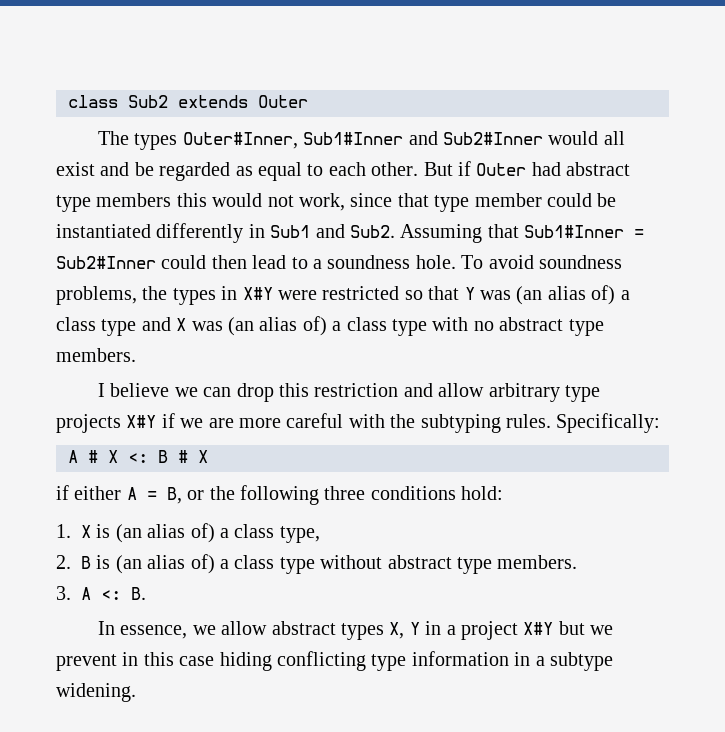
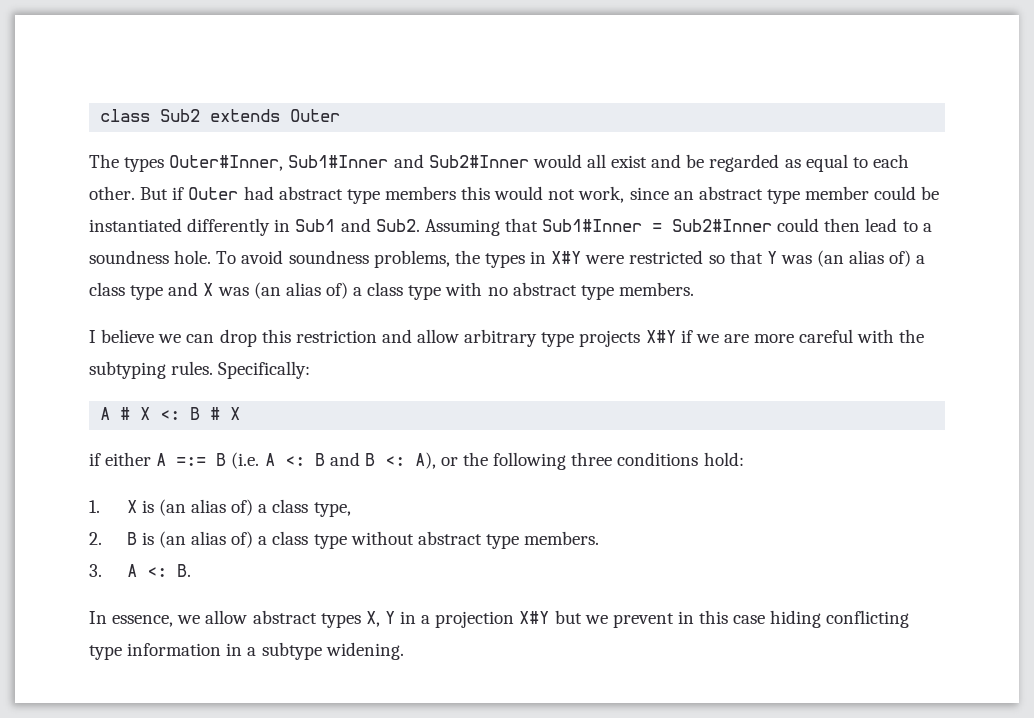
- But if Outer had abstract type members this would not work, since that type member could be instantiated differently in Sub1 and Sub2.
+ But if Outer had abstract type members this would not work, since an abstract type member could be instantiated differently in Sub1 and Sub2.
- if either A = B, or the following three conditions hold:
+ if either A =:= B (i.e. A <: B and B <: A), or the following three conditions hold:
- In essence, we allow abstract types X, Y in a project X#Y but we prevent in this case hiding conflicting type information in a subtype widening.
+ In essence, we allow abstract types X, Y in a projection X#Y but we prevent in this case hiding conflicting type information in a subtype widening.

